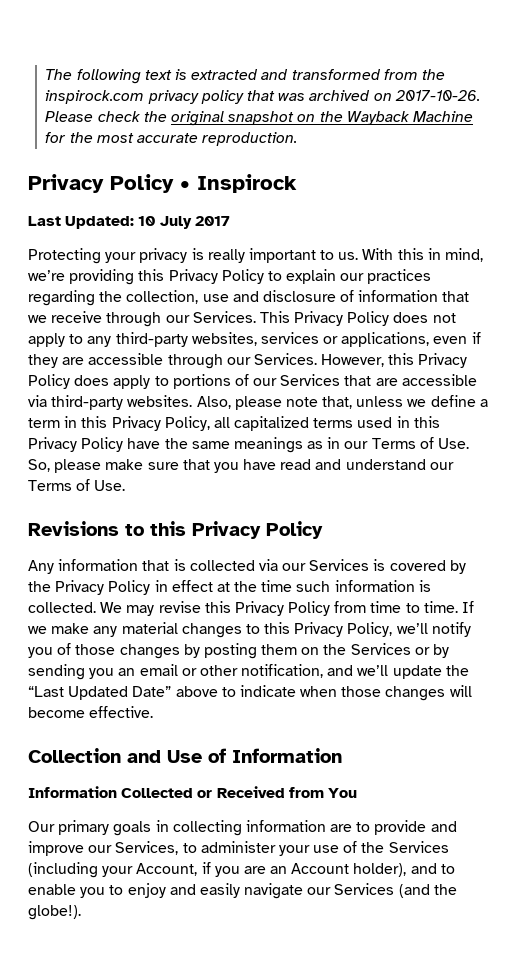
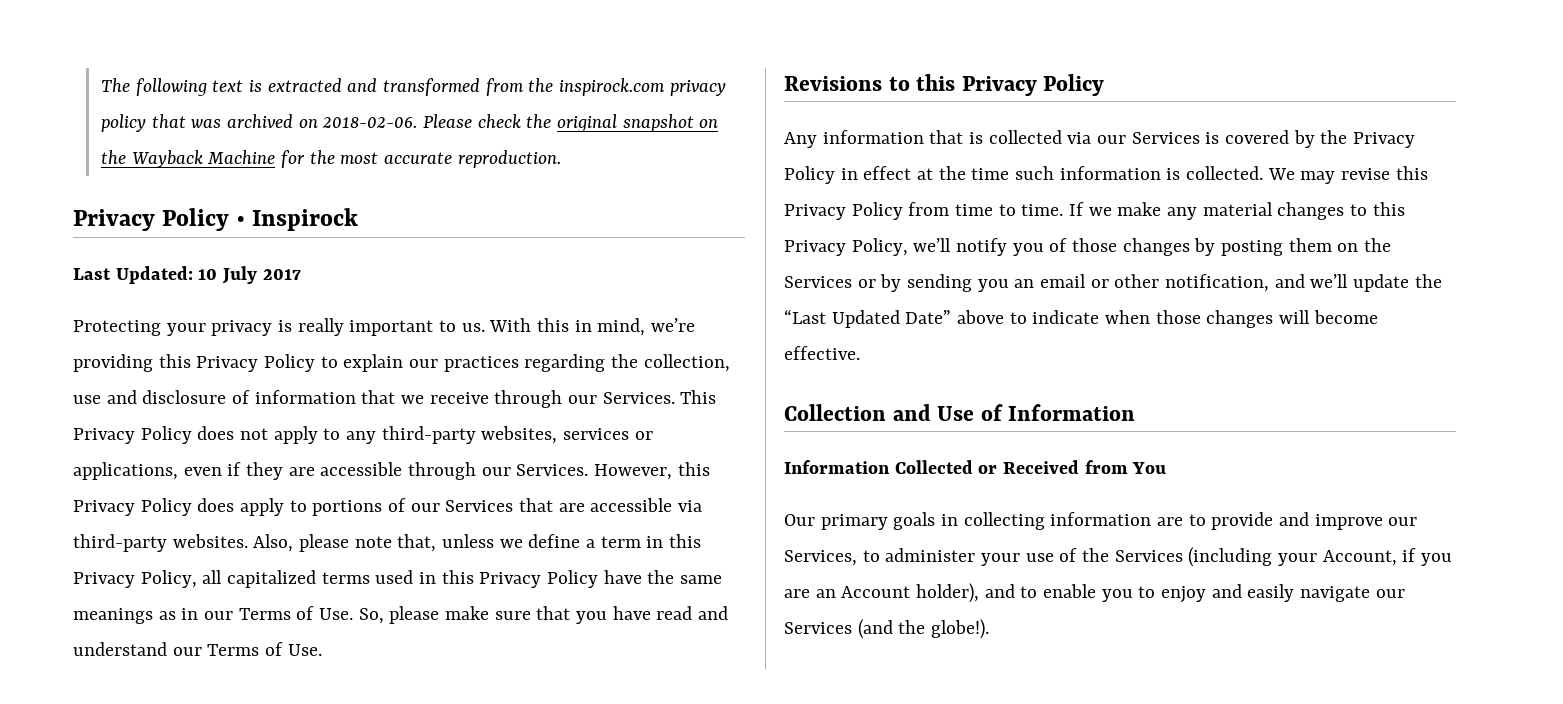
- The following text is extracted and transformed from the inspirock.com privacy policy that was archived on 2017-10-26.
+ The following text is extracted and transformed from the inspirock.com privacy policy that was archived on 2018-02-06.

